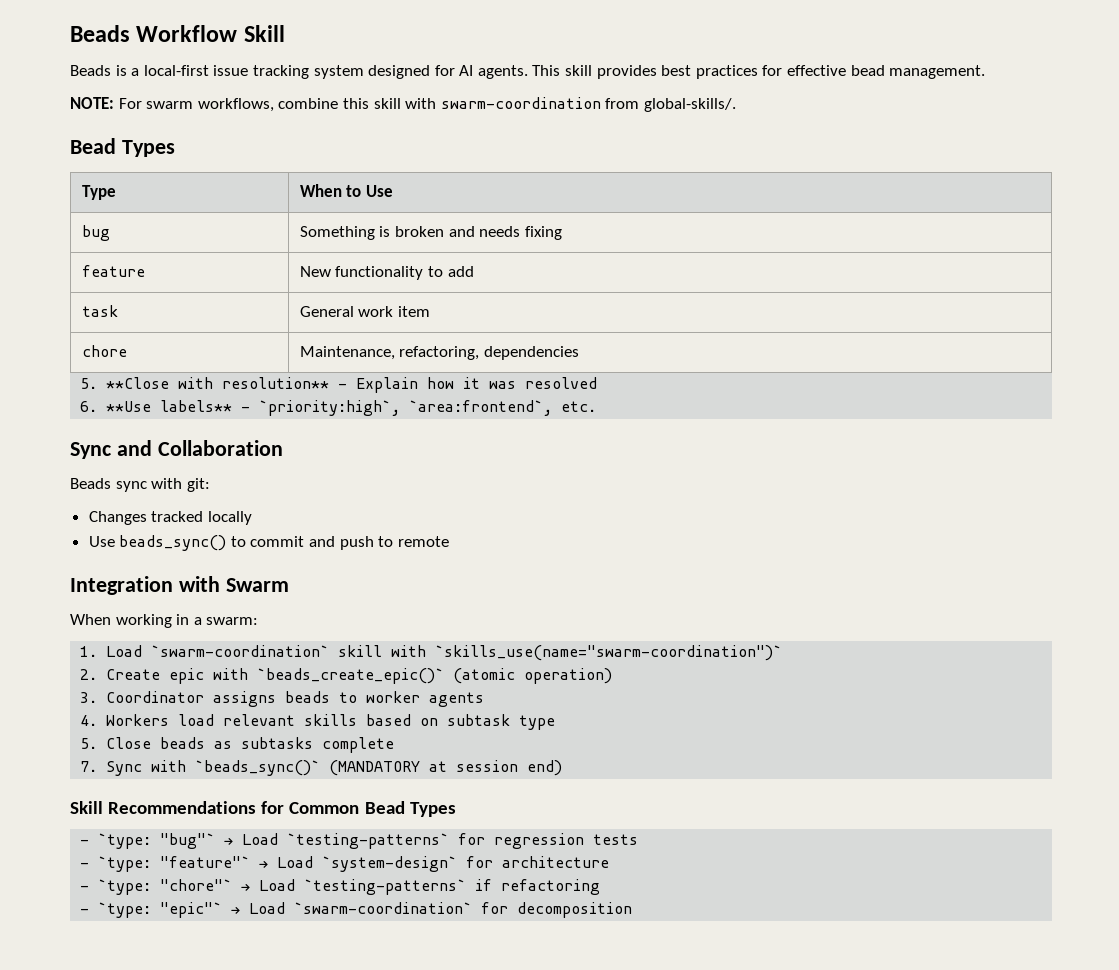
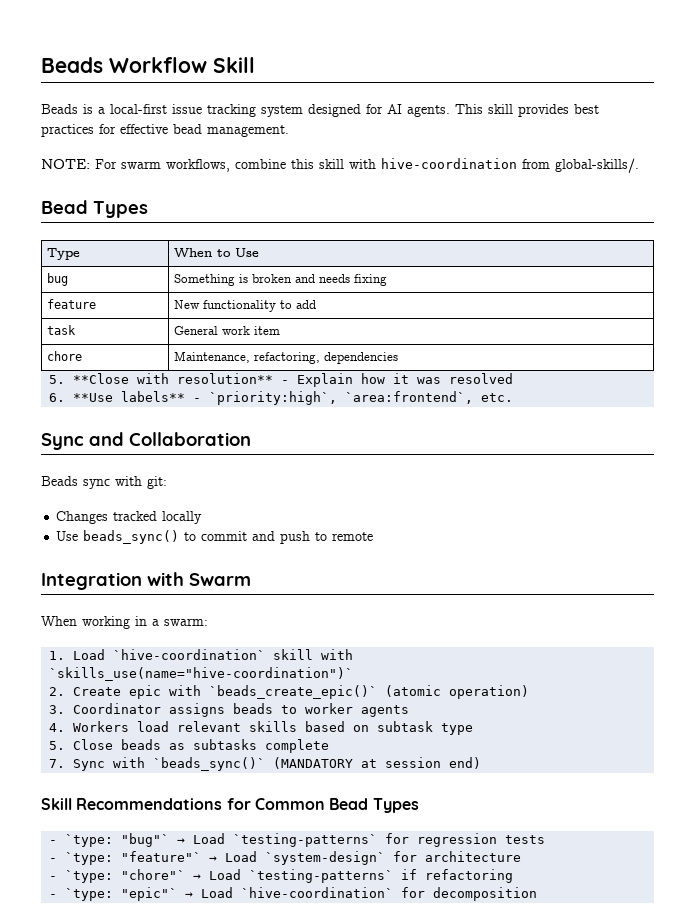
- NOTE: For swarm workflows, combine this skill with swarm-coordination from global-skills/.
+ NOTE: For swarm workflows, combine this skill with hive-coordination from global-skills/.
- 1. Load `swarm-coordination` skill with `skills_use(name="swarm-coordination")`
+ 1. Load `hive-coordination` skill with `skills_use(name="hive-coordination")`
- - `type: "epic"` → Load `swarm-coordination` for decomposition
+ - `type: "epic"` → Load `hive-coordination` for decomposition

